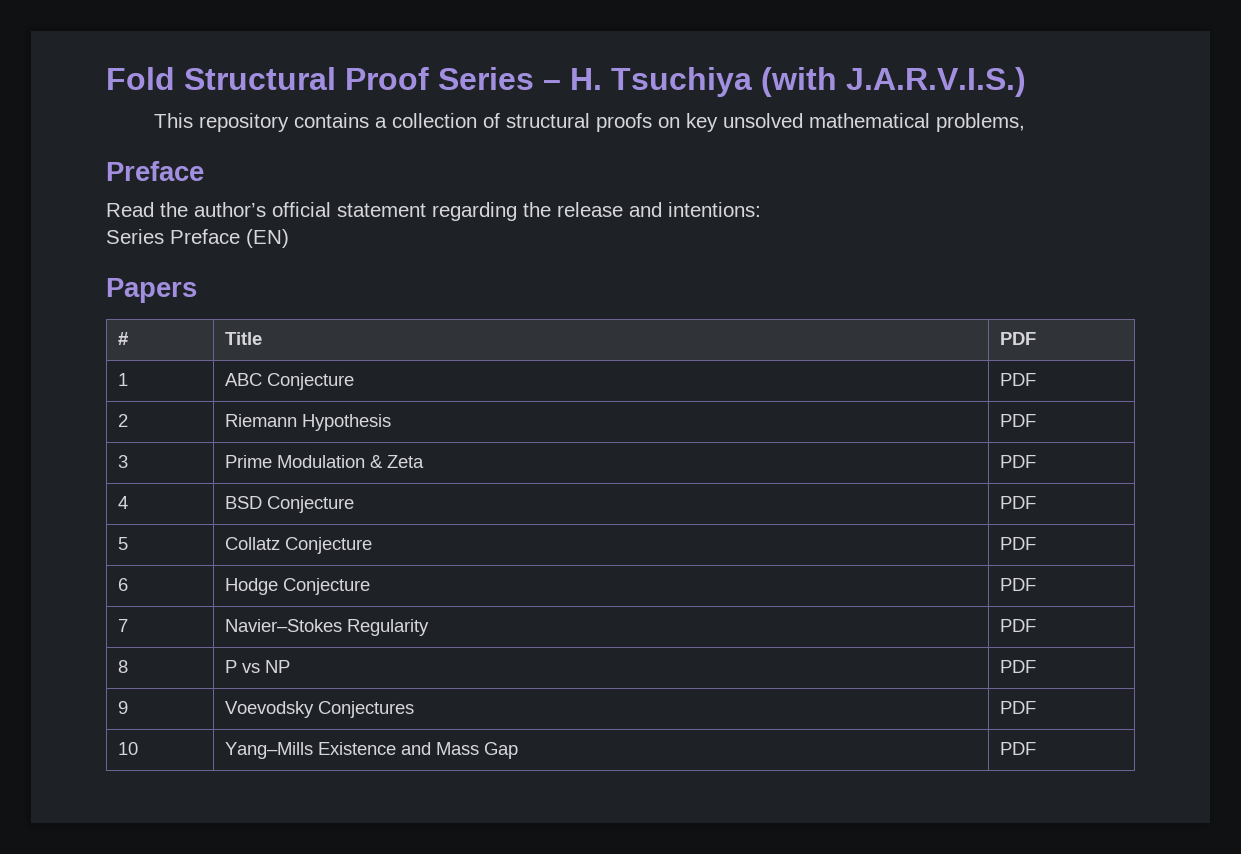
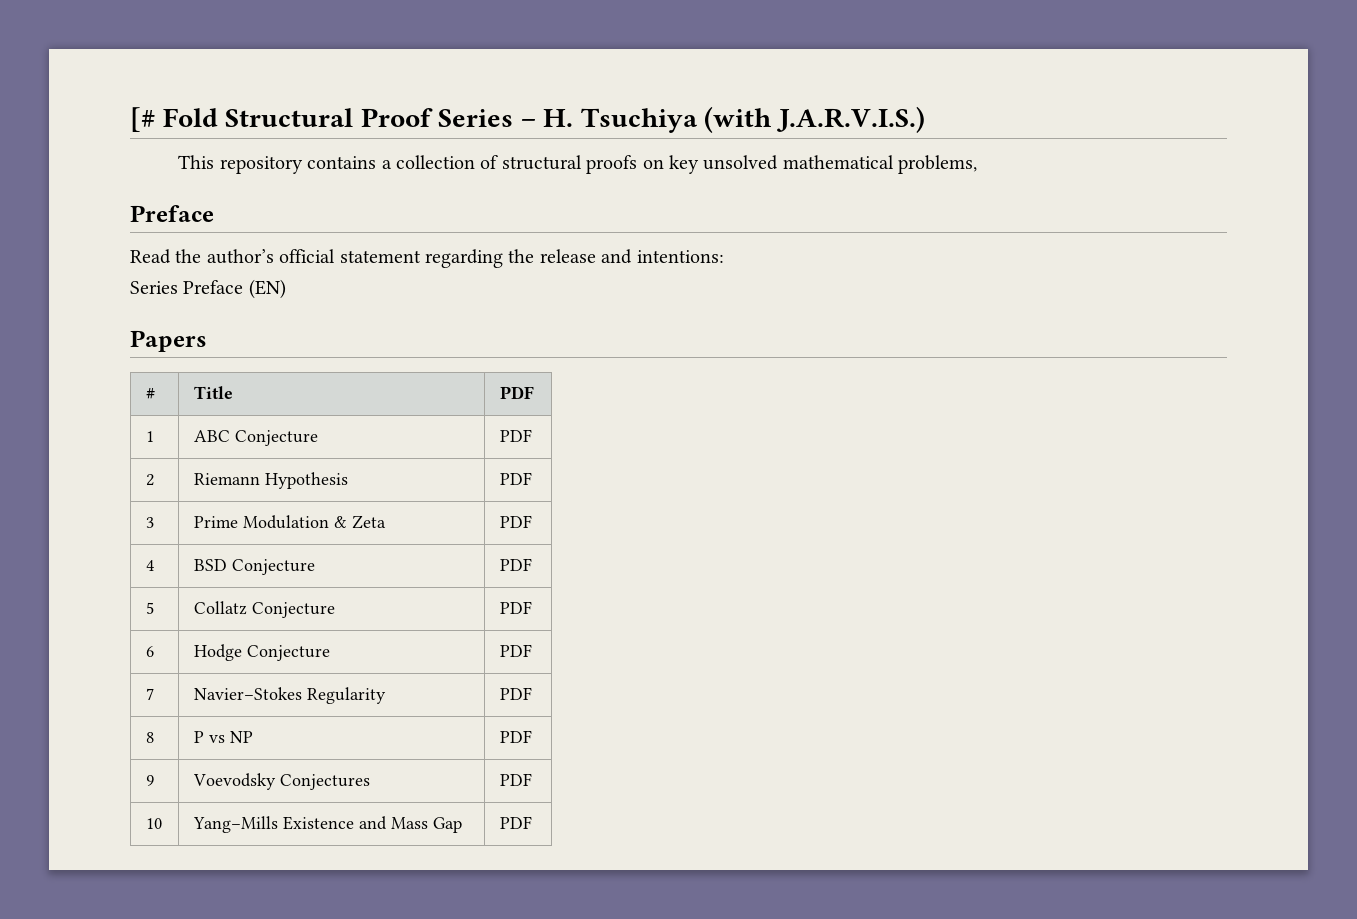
- Fold Structural Proof Series – H. Tsuchiya (with J.A.R.V.I.S.)
+ [# Fold Structural Proof Series – H. Tsuchiya (with J.A.R.V.I.S.)

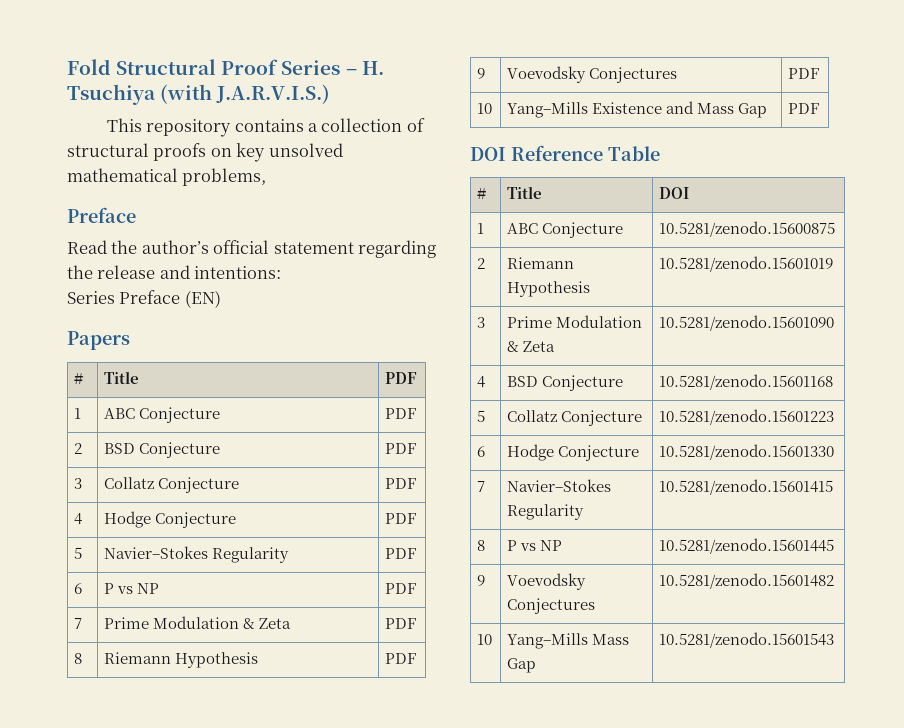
- [# Fold Structural Proof Series – H. Tsuchiya (with J.A.R.V.I.S.)
+ Fold Structural Proof Series – H. Tsuchiya (with J.A.R.V.I.S.)
- 2 | Riemann Hypothesis | PDF
+ 2 | BSD Conjecture | PDF
- 3 | Prime Modulation & Zeta | PDF
+ 3 | Collatz Conjecture | PDF
+ 4 | Hodge Conjecture | PDF
+ 5 | Navier–Stokes Regularity | PDF
+ 6 | P vs NP | PDF
+ 7 | Prime Modulation & Zeta | PDF
- 4 | BSD Conjecture | PDF
- 5 | Collatz Conjecture | PDF
- 6 | Hodge Conjecture | PDF
- 7 | Navier–Stokes Regularity | PDF
- 8 | P vs NP | PDF
+ 8 | Riemann Hypothesis | PDF
+ DOI Reference Table
+ # | Title | DOI
+ 1 | ABC Conjecture | 10.5281/zenodo.15600875
+ 2 | Riemann Hypothesis | 10.5281/zenodo.15601019
+ 3 | Prime Modulation & Zeta | 10.5281/zenodo.15601090
+ 4 | BSD Conjecture | 10.5281/zenodo.15601168
+ 5 | Collatz Conjecture | 10.5281/zenodo.15601223
+ 6 | Hodge Conjecture | 10.5281/zenodo.15601330
+ 7 | Navier–Stokes Regularity | 10.5281/zenodo.15601415
+ 8 | P vs NP | 10.5281/zenodo.15601445
+ 9 | Voevodsky Conjectures | 10.5281/zenodo.15601482
+ 10 | Yang–Mills Mass Gap | 10.5281/zenodo.15601543

